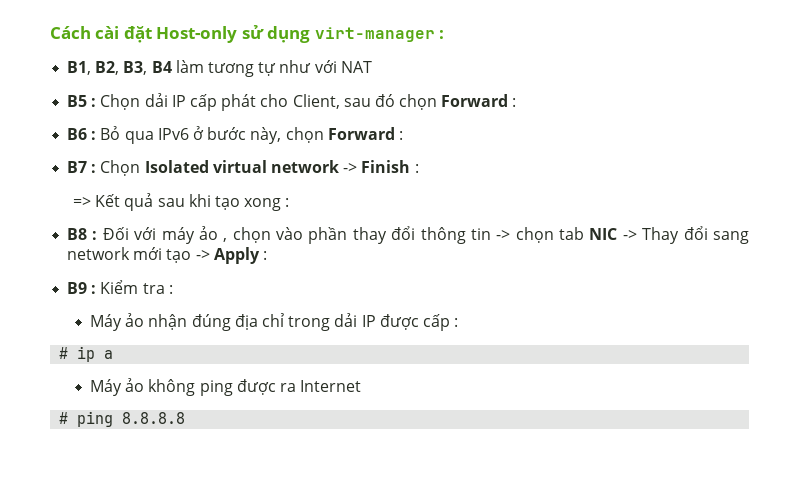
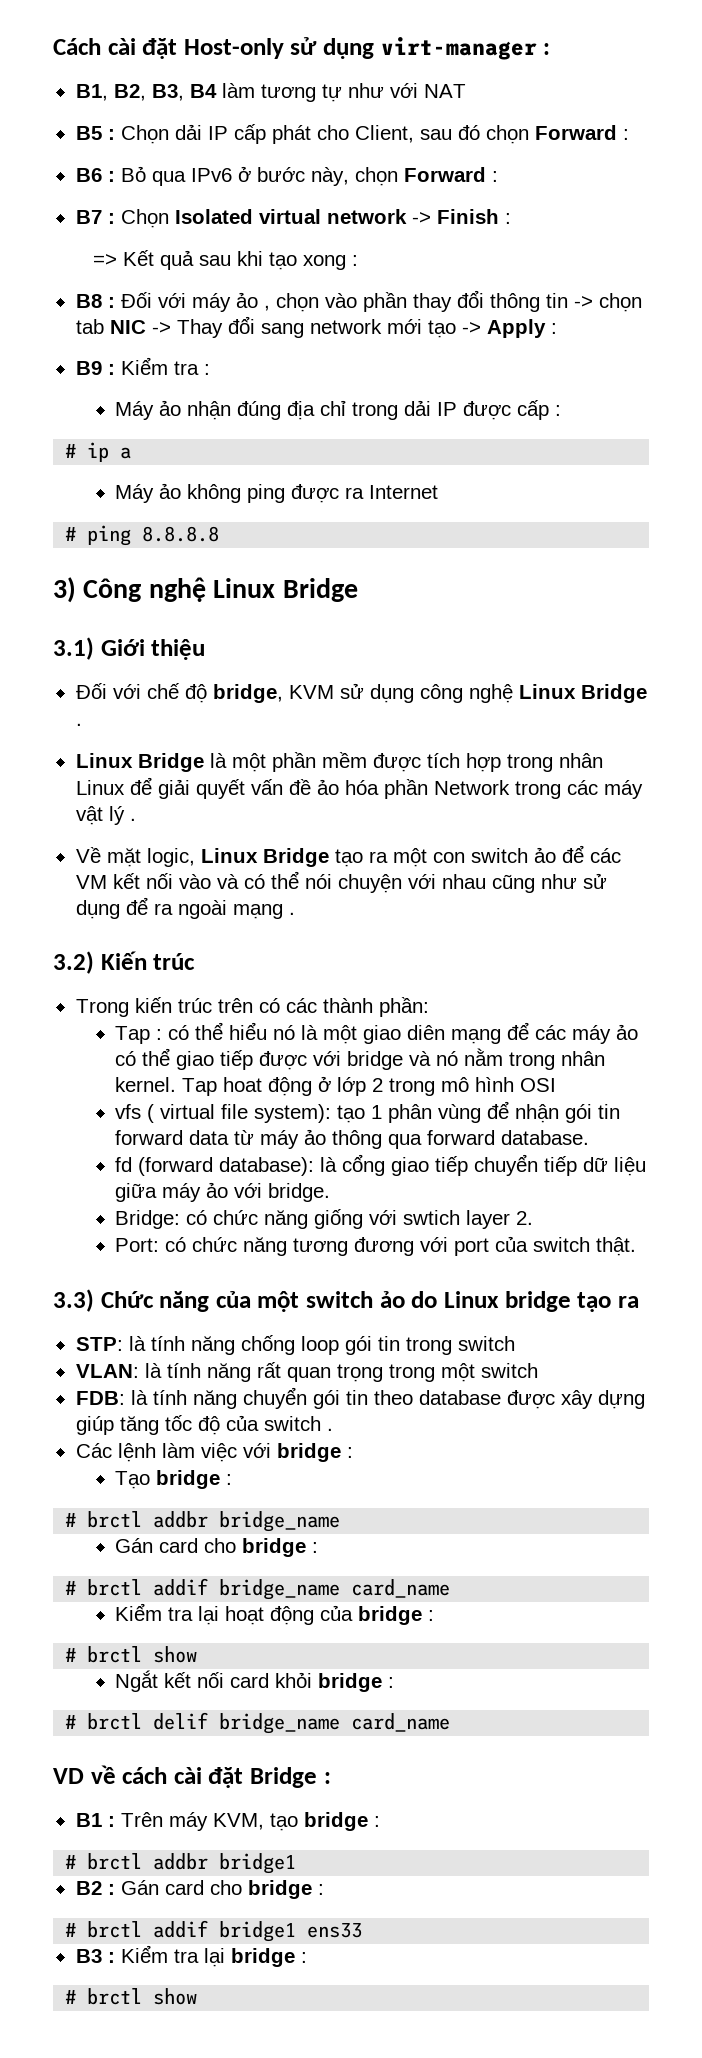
+ 3) Công nghệ Linux Bridge
+ 3.1) Giới thiệu
+ Đối với chế độ bridge, KVM sử dụng công nghệ Linux Bridge .
+ Linux Bridge là một phần mềm được tích hợp trong nhân Linux để giải quyết vấn đề ảo hóa phần Network trong các máy vật lý .
+ Về mặt logic, Linux Bridge tạo ra một con switch ảo để các VM kết nối vào và có thể nói chuyện với nhau cũng như sử dụng để ra ngoài mạng .
+ 3.2) Kiến trúc
+ Trong kiến trúc trên có các thành phần:
+ Tap : có thể hiểu nó là một giao diên mạng để các máy ảo có thể giao tiếp được với bridge và nó nằm trong nhân kernel. Tap hoat động ở lớp 2 trong mô hình OSI
+ vfs ( virtual file system): tạo 1 phân vùng để nhận gói tin forward data từ máy ảo thông qua forward database.
+ fd (forward database): là cổng giao tiếp chuyển tiếp dữ liệu giữa máy ảo với bridge.
+ Bridge: có chức năng giống với swtich layer 2.
+ Port: có chức năng tương đương với port của switch thật.
+ 3.3) Chức năng của một switch ảo do Linux bridge tạo ra
+ STP: là tính năng chống loop gói tin trong switch
+ VLAN: là tính năng rất quan trọng trong một switch
+ FDB: là tính năng chuyển gói tin theo database được xây dựng giúp tăng tốc độ của switch .
+ Các lệnh làm việc với bridge :
+ Tạo bridge :
+ # brctl addbr bridge_name
+ Gán card cho bridge :
+ # brctl addif bridge_name card_name
+ Kiểm tra lại hoạt động của bridge :
+ # brctl show
+ Ngắt kết nối card khỏi bridge :
+ # brctl delif bridge_name card_name
+ VD về cách cài đặt Bridge :
+ B1 : Trên máy KVM, tạo bridge :
+ # brctl addbr bridge1
+ B2 : Gán card cho bridge :
+ # brctl addif bridge1 ens33
+ B3 : Kiểm tra lại bridge :
+ # brctl show

